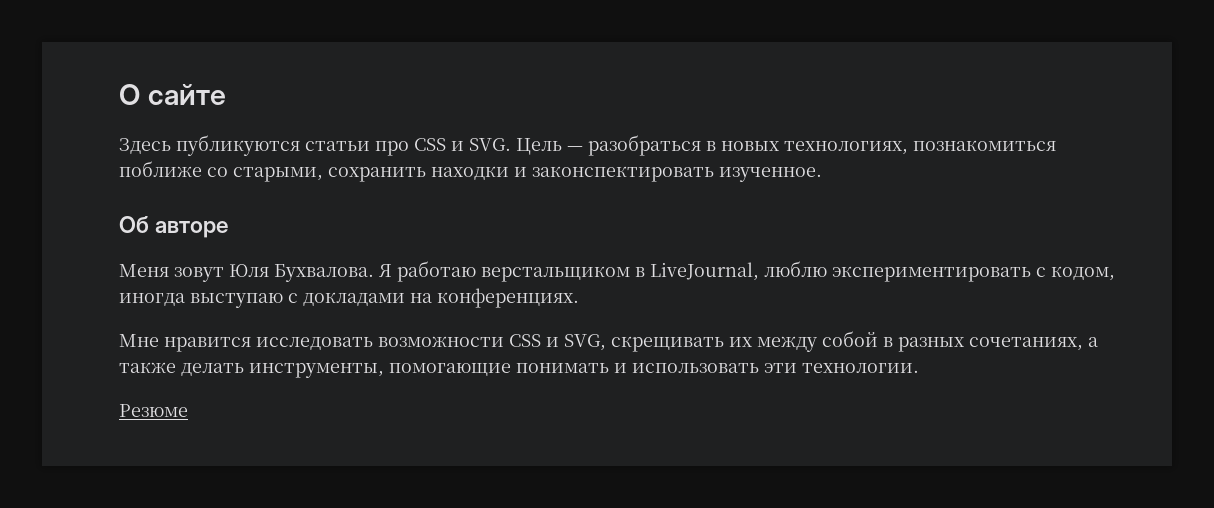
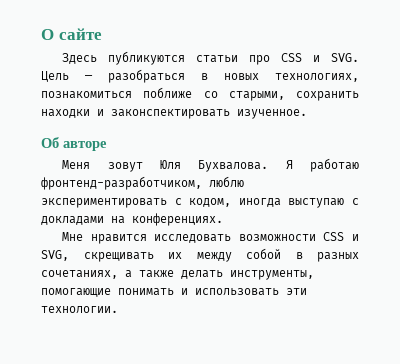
- Я работаю верстальщиком в LiveJournal, люблю экспериментировать с кодом, иногда выступаю с докладами на конференциях.
+ Я работаю фронтенд-разработчиком, люблю экспериментировать с кодом, иногда выступаю с докладами на конференциях.
- Резюме

